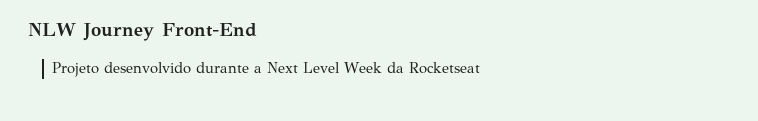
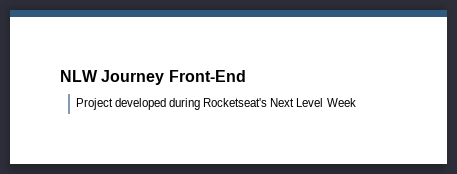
- Projeto desenvolvido durante a Next Level Week da Rocketseat
+ Project developed during Rocketseat's Next Level Week

